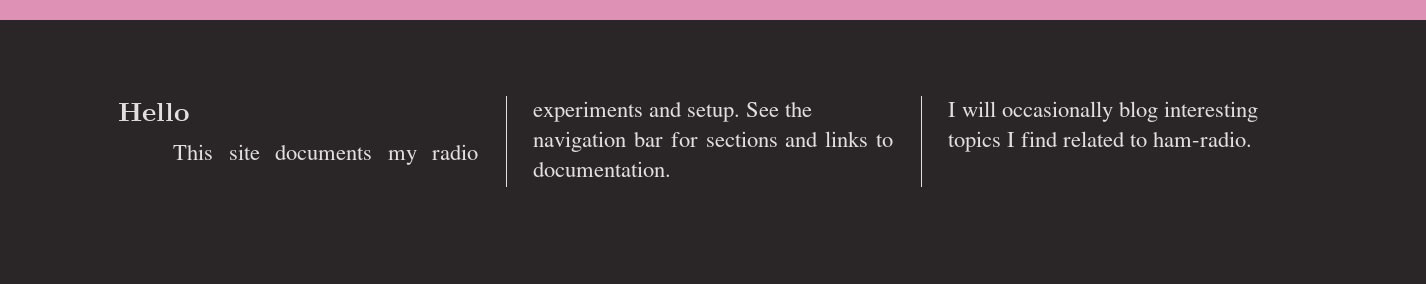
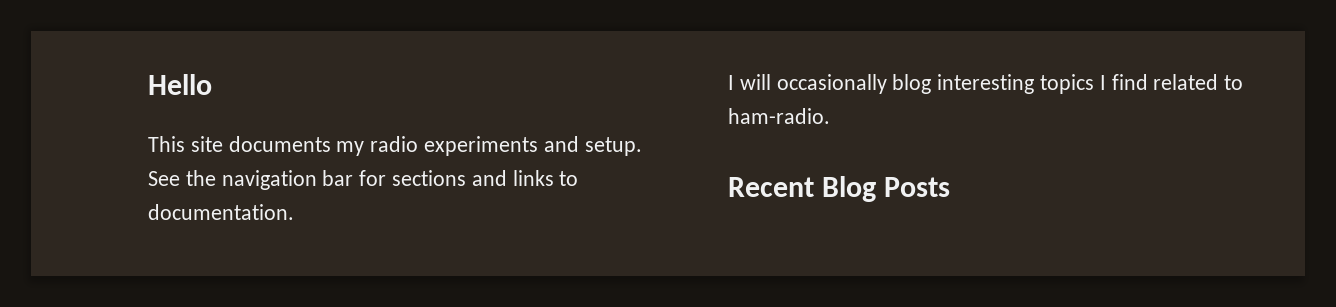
+ Recent Blog Posts

